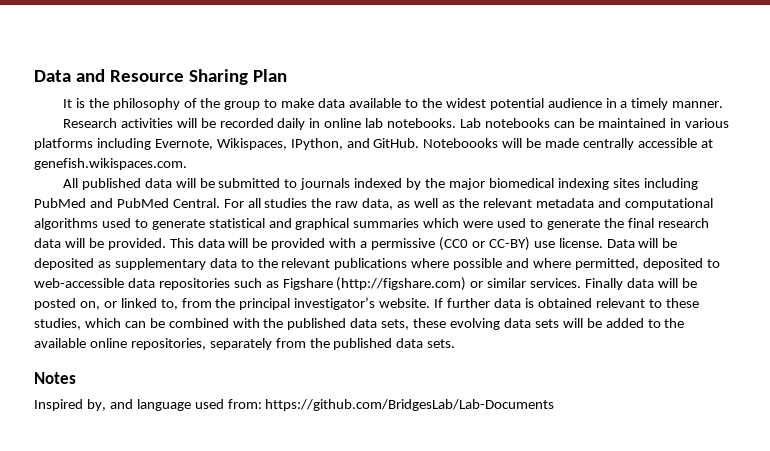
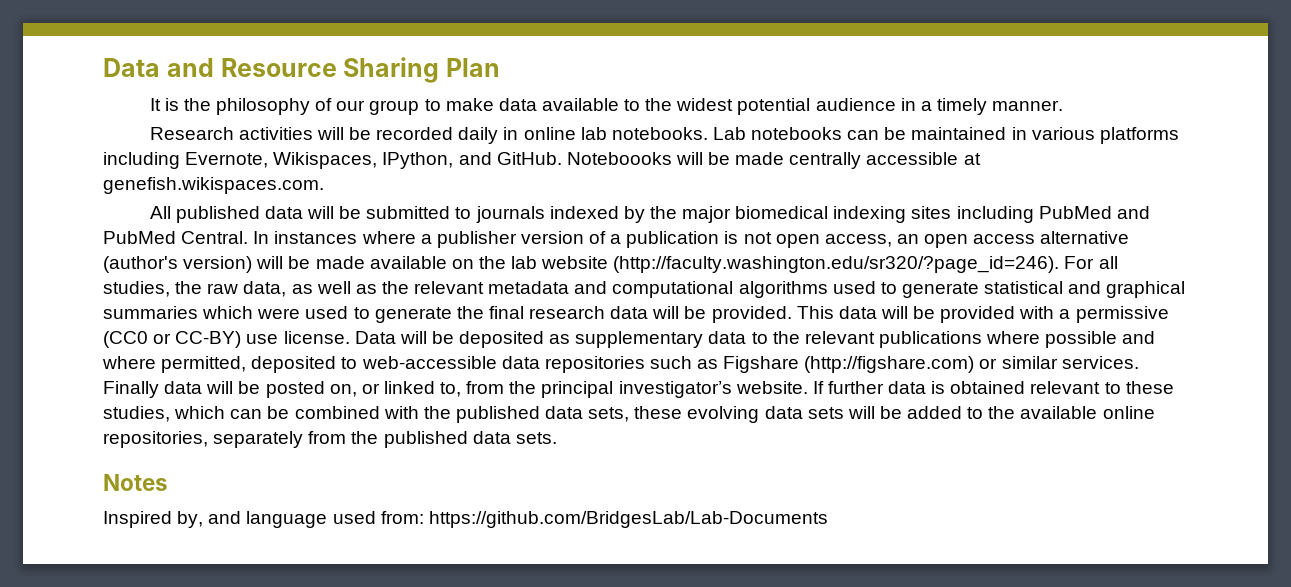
- It is the philosophy of the group to make data available to the widest potential audience in a timely manner.
+ It is the philosophy of our group to make data available to the widest potential audience in a timely manner.
- For all studies the raw data, as well as the relevant metadata and computational algorithms used to generate statistical and graphical summaries which were used to generate the final research data will be provided.
+ In instances where a publisher version of a publication is not open access, an open access alternative (author's version) will be made available on the lab website (http://faculty.washington.edu/sr320/?page_id=246). For all studies, the raw data, as well as the relevant metadata and computational algorithms used to generate statistical and graphical summaries which were used to generate the final research data will be provided.

